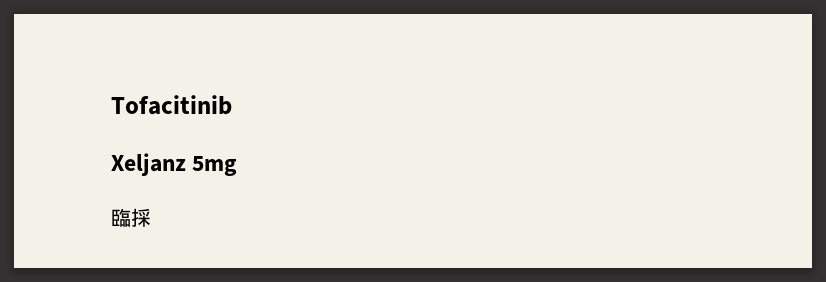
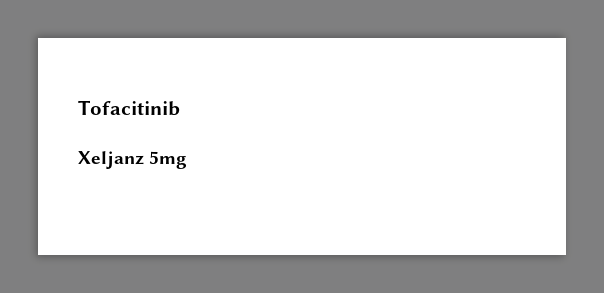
- 臨採

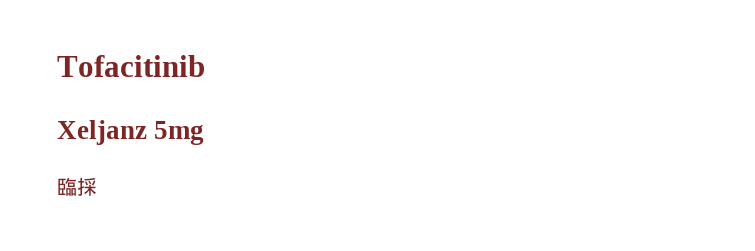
+ 臨採

